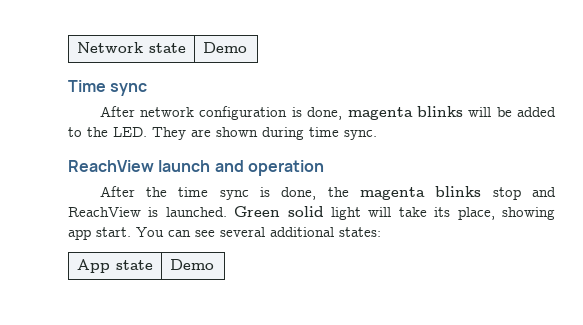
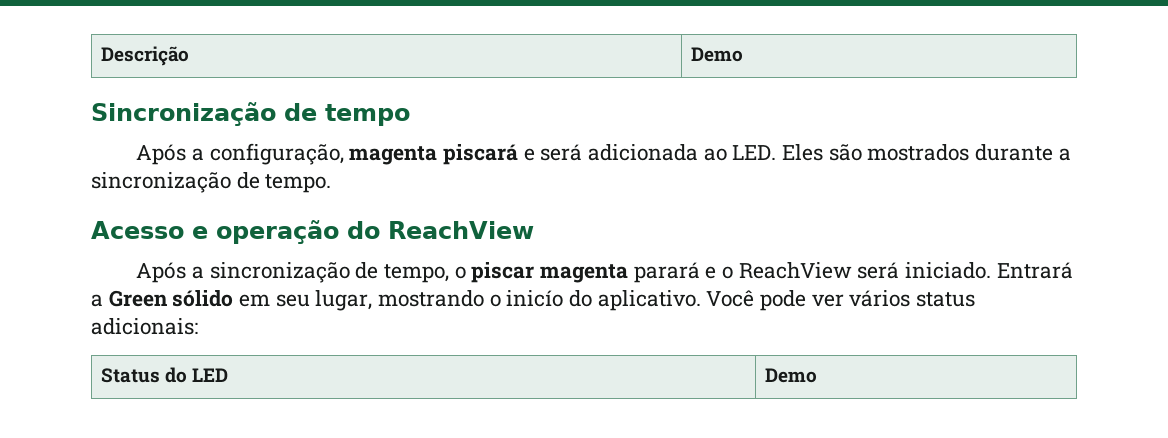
- Network state | Demo
+ Descrição | Demo
- Time sync
- After network configuration is done, magenta blinks will be added to the LED. They are shown during time sync.
- ReachView launch and operation
- After the time sync is done, the magenta blinks stop and ReachView is launched. Green solid light will take its place, showing app start. You can see several additional states:
- App state | Demo
+ Sincronização de tempo
+ Após a configuração, magenta piscará e será adicionada ao LED. Eles são mostrados durante a sincronização de tempo.
+ Acesso e operação do ReachView
+ Após a sincronização de tempo, o piscar magenta parará e o ReachView será iniciado. Entrará a Green sólido em seu lugar, mostrando o inicío do aplicativo. Você pode ver vários status adicionais:
+ Status do LED | Demo

